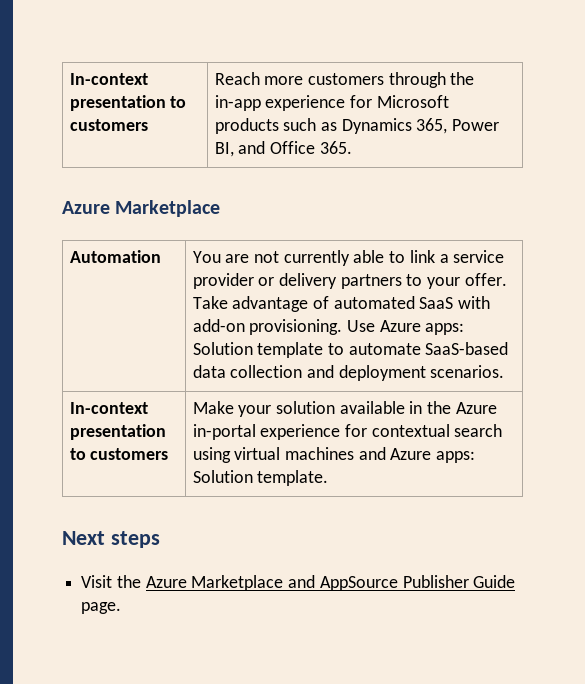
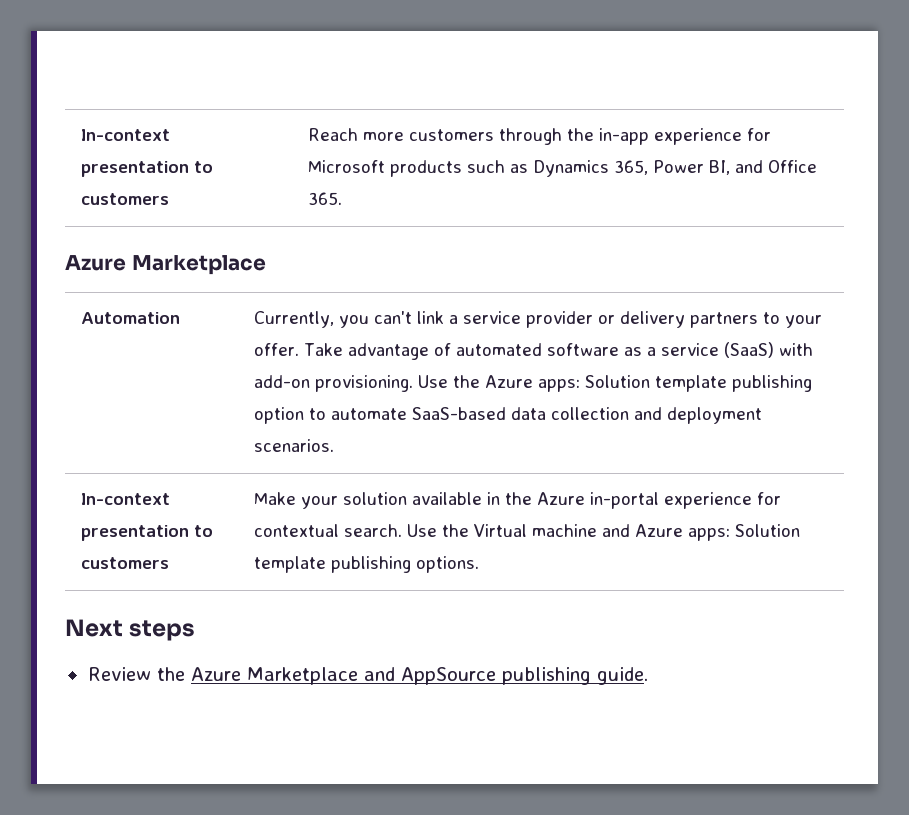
- You are not currently able to link a service provider or delivery partners to your offer.
+ Currently, you can't link a service provider or delivery partners to your offer.
- Take advantage of automated SaaS with add-on provisioning.
+ Take advantage of automated software as a service (SaaS) with add-on provisioning.
- Use Azure apps: Solution template to automate SaaS-based data collection and deployment scenarios.
+ Use the Azure apps: Solution template publishing option to automate SaaS-based data collection and deployment scenarios.
- In-context presentation to customers | Make your solution available in the Azure in-portal experience for contextual search using virtual machines and Azure apps: Solution template.
+ In-context presentation to customers | Make your solution available in the Azure in-portal experience for contextual search. Use the Virtual machine and Azure apps: Solution template publishing options.
- Visit the Azure Marketplace and AppSource Publisher Guide page.
+ Review the Azure Marketplace and AppSource publishing guide.

